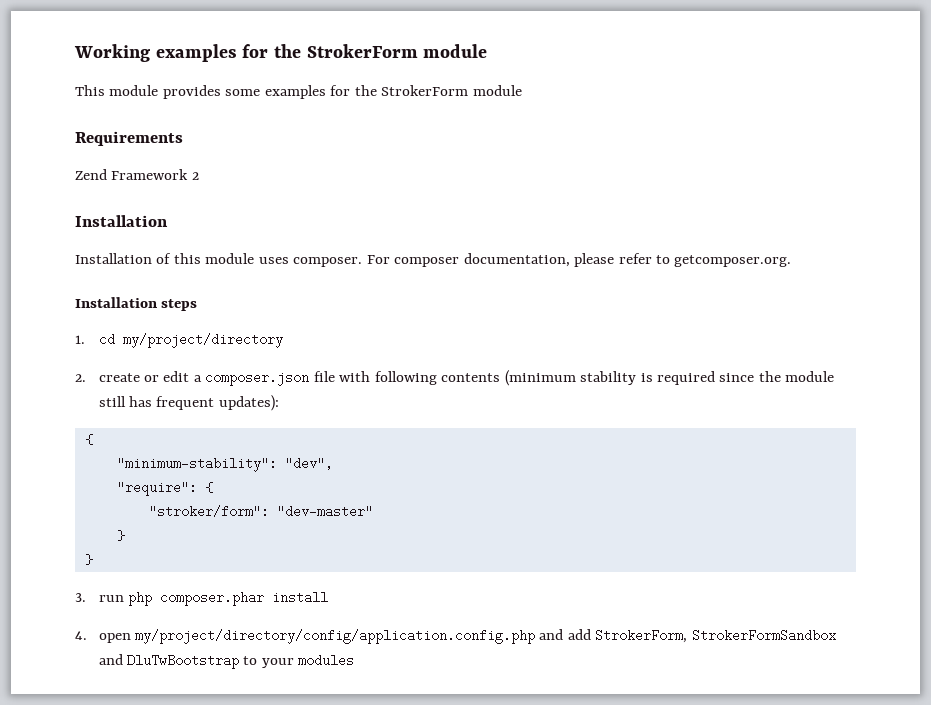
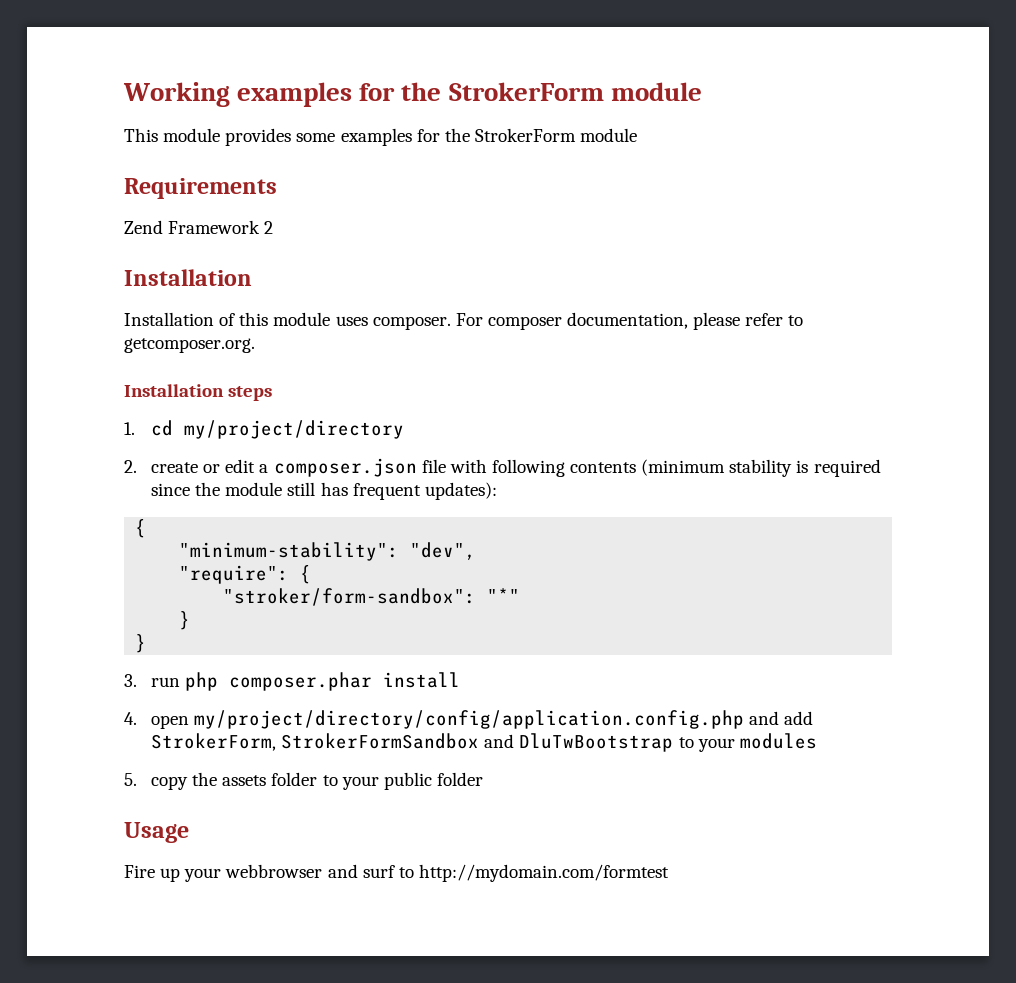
- "stroker/form": "dev-master"
+ "stroker/form-sandbox": "*"
+ 5. copy the assets folder to your public folder
+ Usage
+ Fire up your webbrowser and surf to http://mydomain.com/formtest

